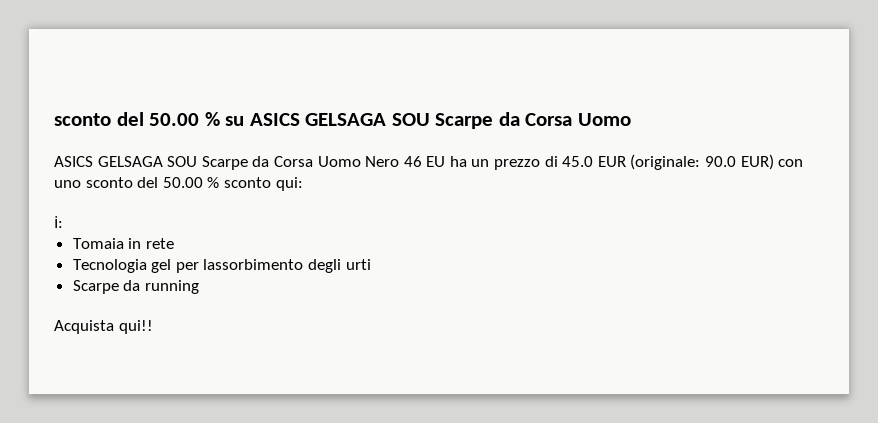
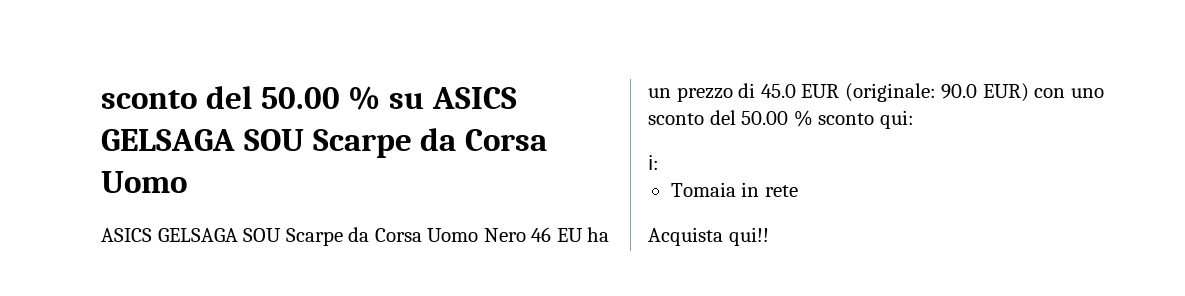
- Tecnologia gel per lassorbimento degli urti
- Scarpe da running

